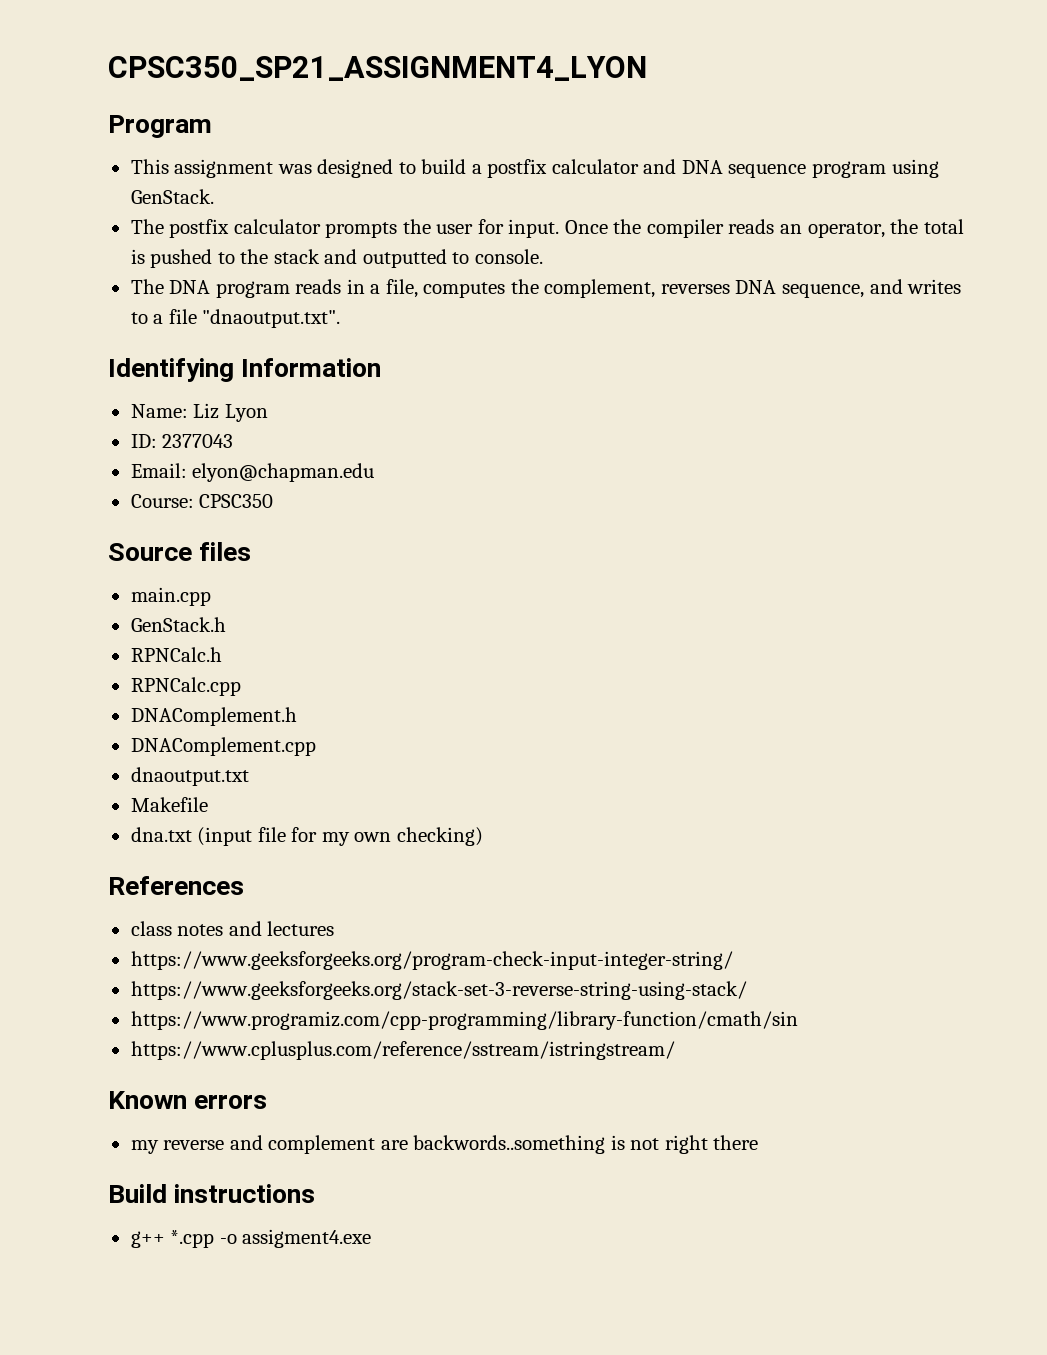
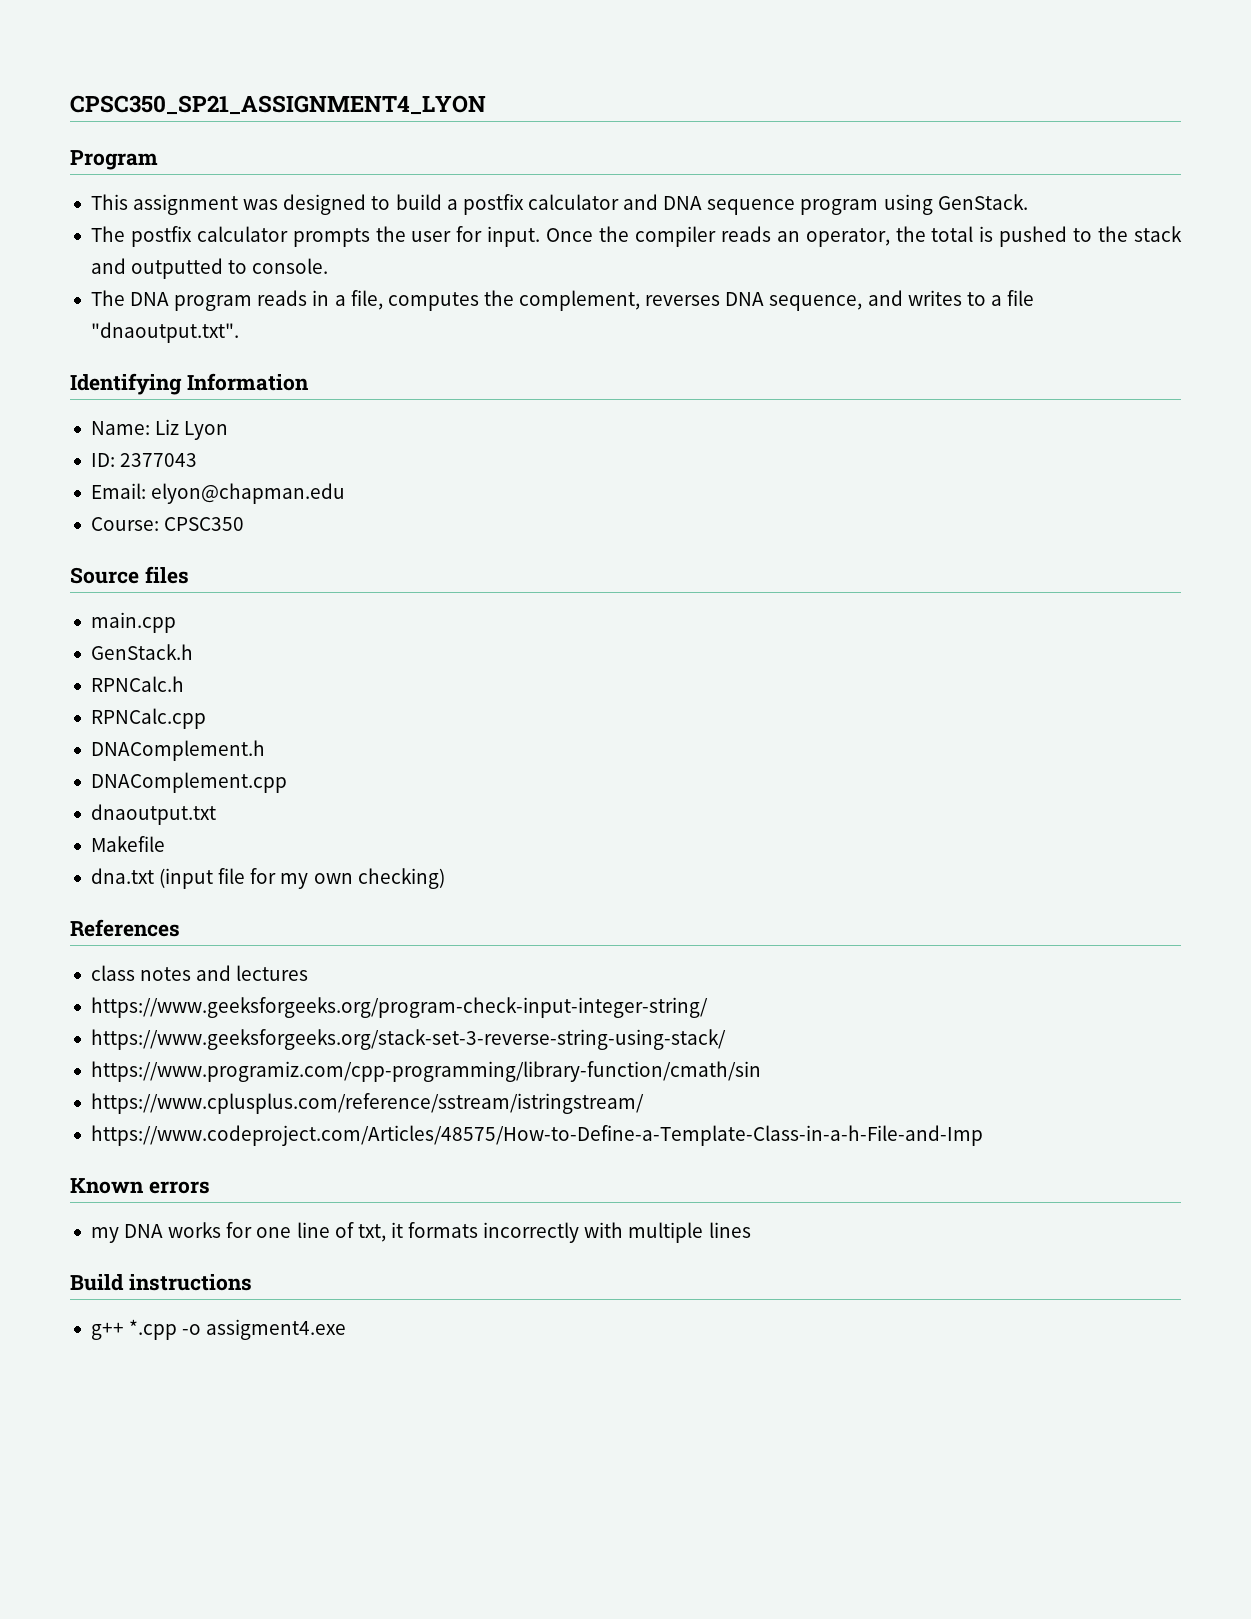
+ https://www.codeproject.com/Articles/48575/How-to-Define-a-Template-Class-in-a-h-File-and-Imp
- my reverse and complement are backwords..something is not right there
+ my DNA works for one line of txt, it formats incorrectly with multiple lines

